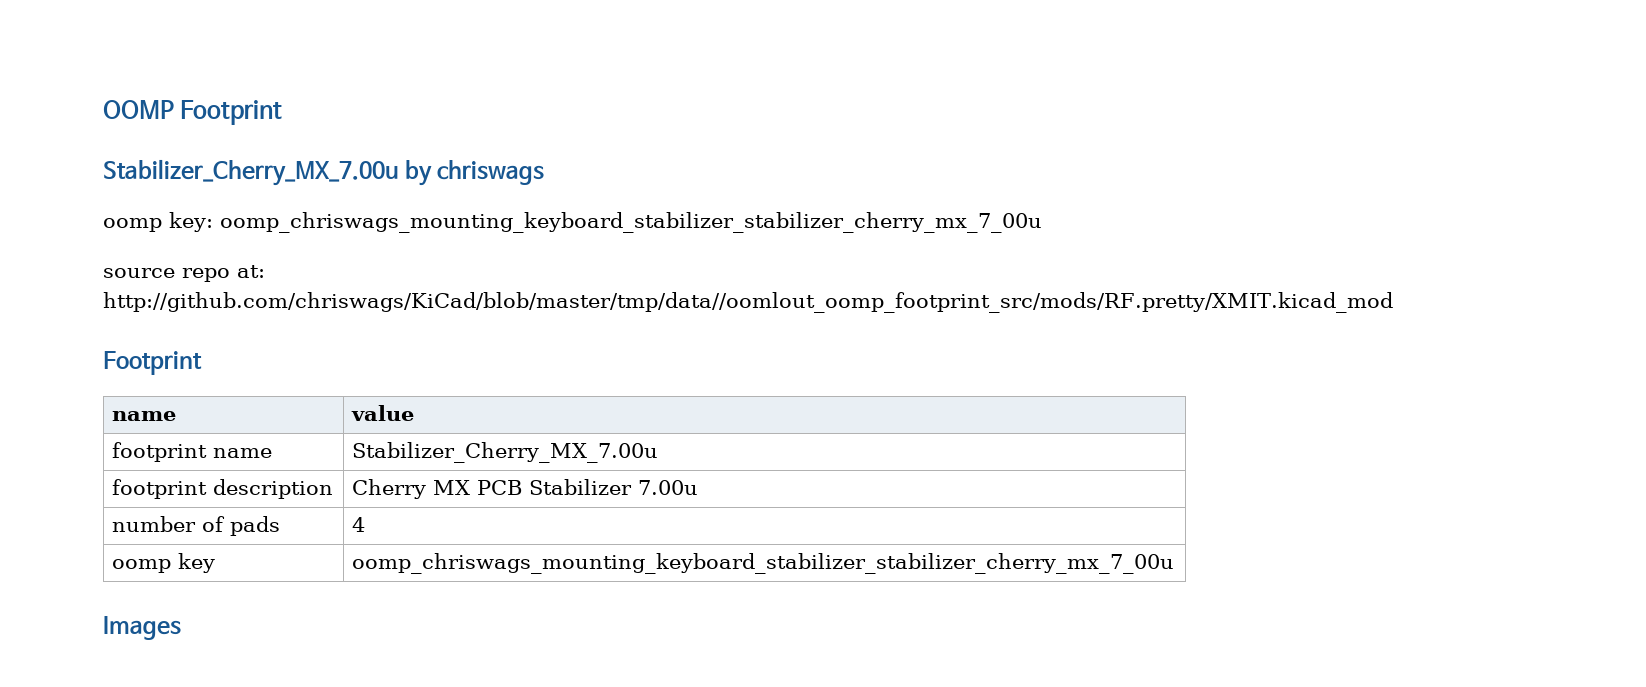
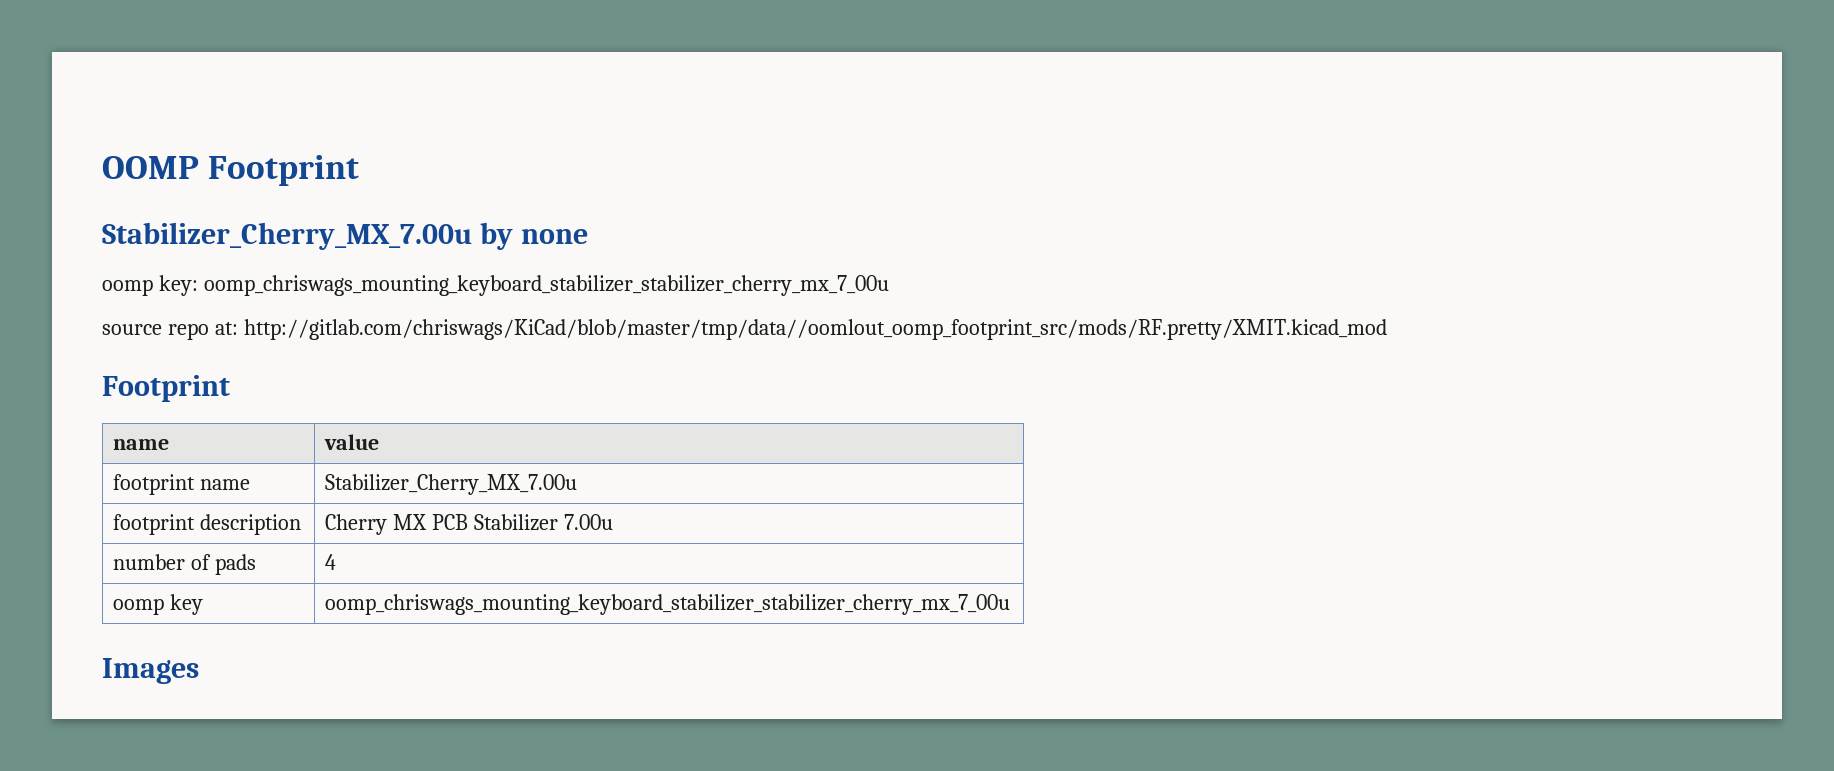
- Stabilizer_Cherry_MX_7.00u by chriswags
+ Stabilizer_Cherry_MX_7.00u by none
- source repo at: http://github.com/chriswags/KiCad/blob/master/tmp/data//oomlout_oomp_footprint_src/mods/RF.pretty/XMIT.kicad_mod
+ source repo at: http://gitlab.com/chriswags/KiCad/blob/master/tmp/data//oomlout_oomp_footprint_src/mods/RF.pretty/XMIT.kicad_mod

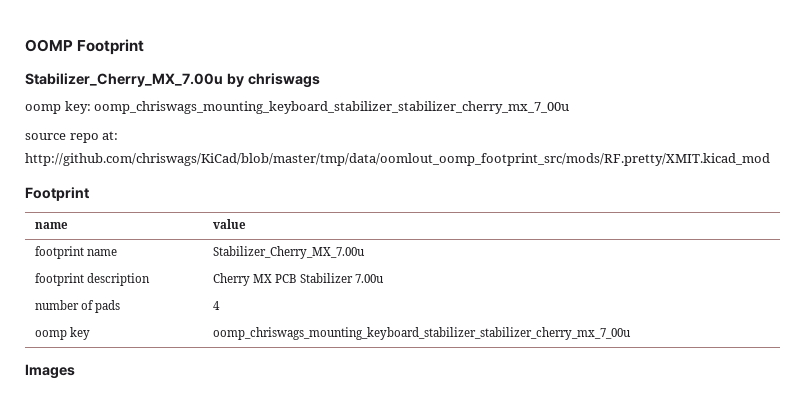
- Stabilizer_Cherry_MX_7.00u by none
+ Stabilizer_Cherry_MX_7.00u by chriswags
- source repo at: http://gitlab.com/chriswags/KiCad/blob/master/tmp/data//oomlout_oomp_footprint_src/mods/RF.pretty/XMIT.kicad_mod
+ source repo at: http://github.com/chriswags/KiCad/blob/master/tmp/data/oomlout_oomp_footprint_src/mods/RF.pretty/XMIT.kicad_mod

